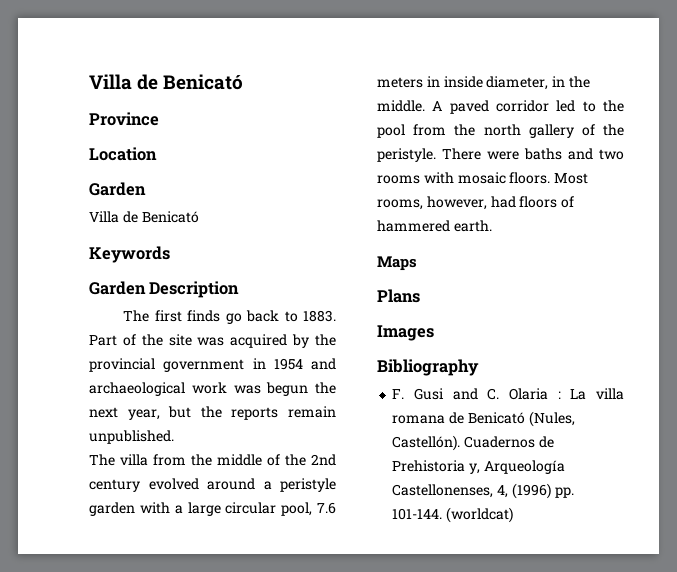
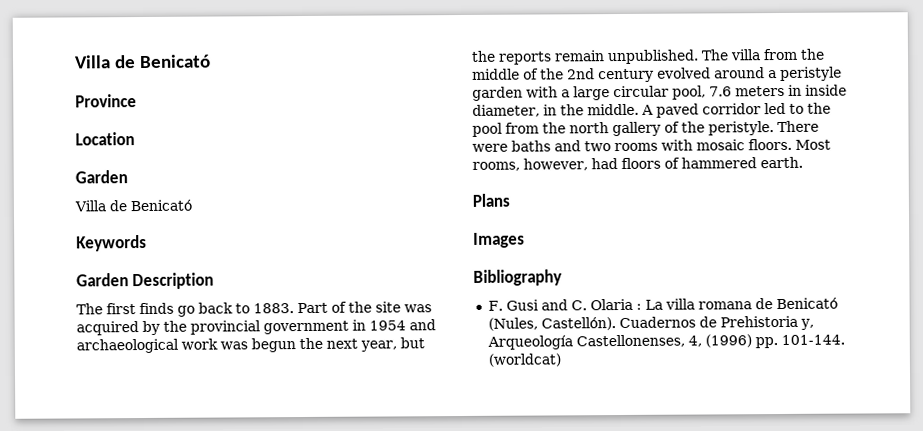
- Part of the site was acquired by the provincial government in 1954 and archaeological work was begun the next year, but the reports remain unpublished.
- The villa from the middle of the 2nd century evolved around a peristyle garden with a large circular pool, 7.6 meters in inside diameter, in the middle.
+ Part of the site was acquired by the provincial government in 1954 and archaeological work was begun the next year, but the reports remain unpublished. The villa from the middle of the 2nd century evolved around a peristyle garden with a large circular pool, 7.6 meters in inside diameter, in the middle.
- Maps

